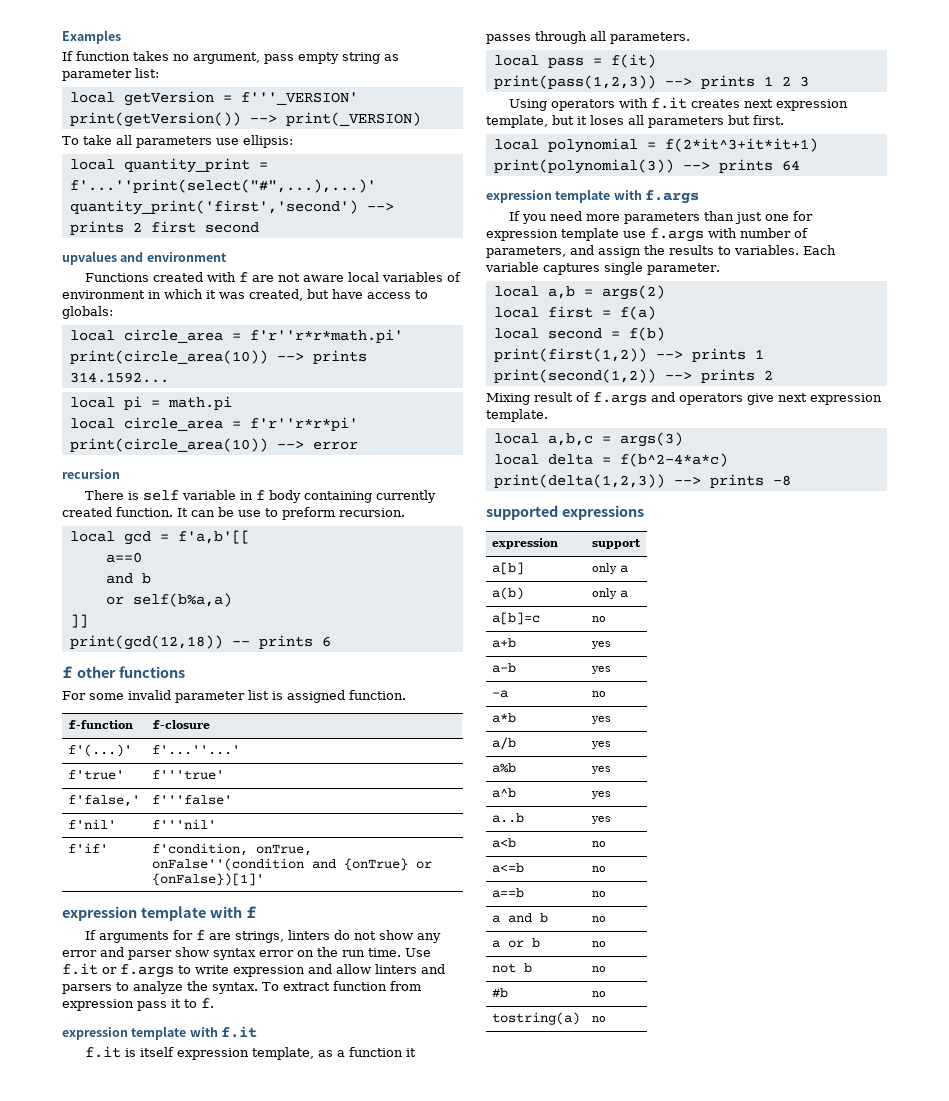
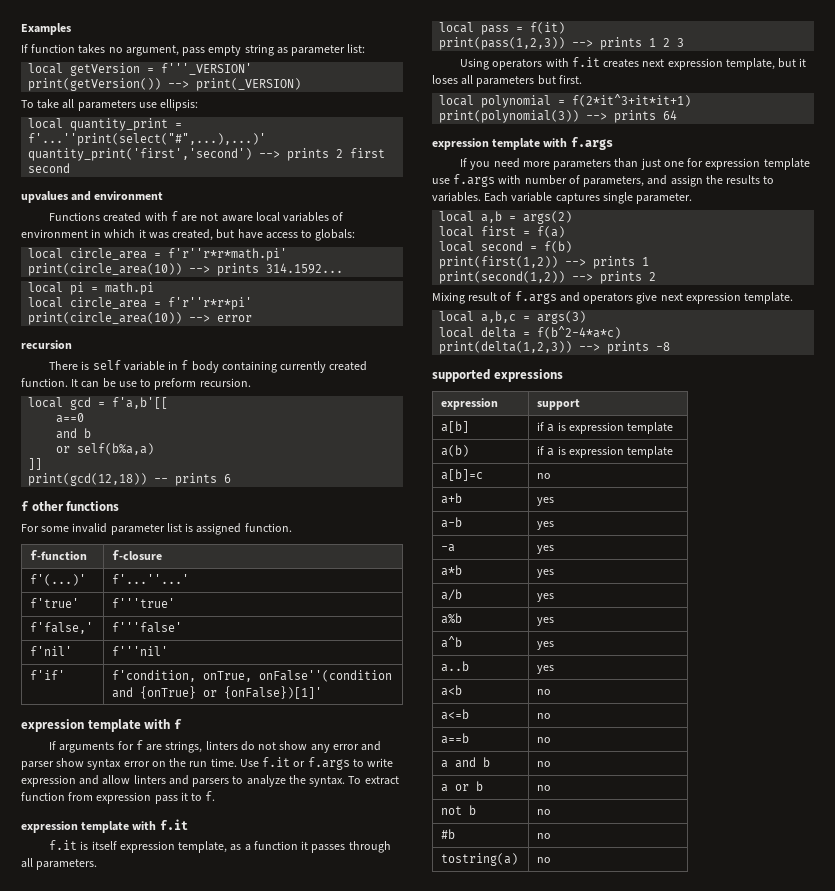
- a[b] | only a
+ a[b] | if a is expression template
- a(b) | only a
+ a(b) | if a is expression template
- -a | no
+ -a | yes

